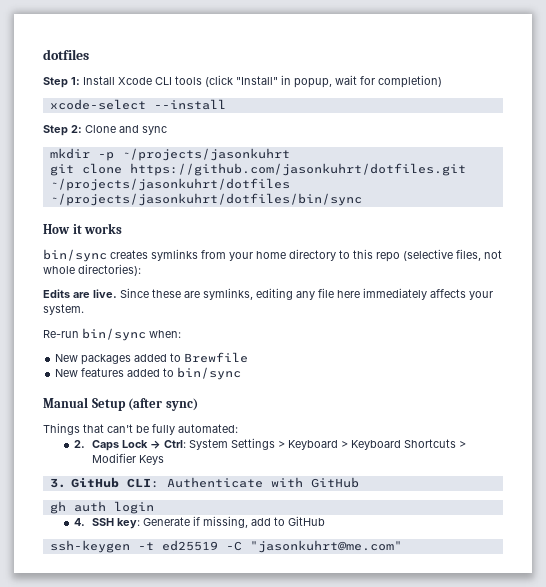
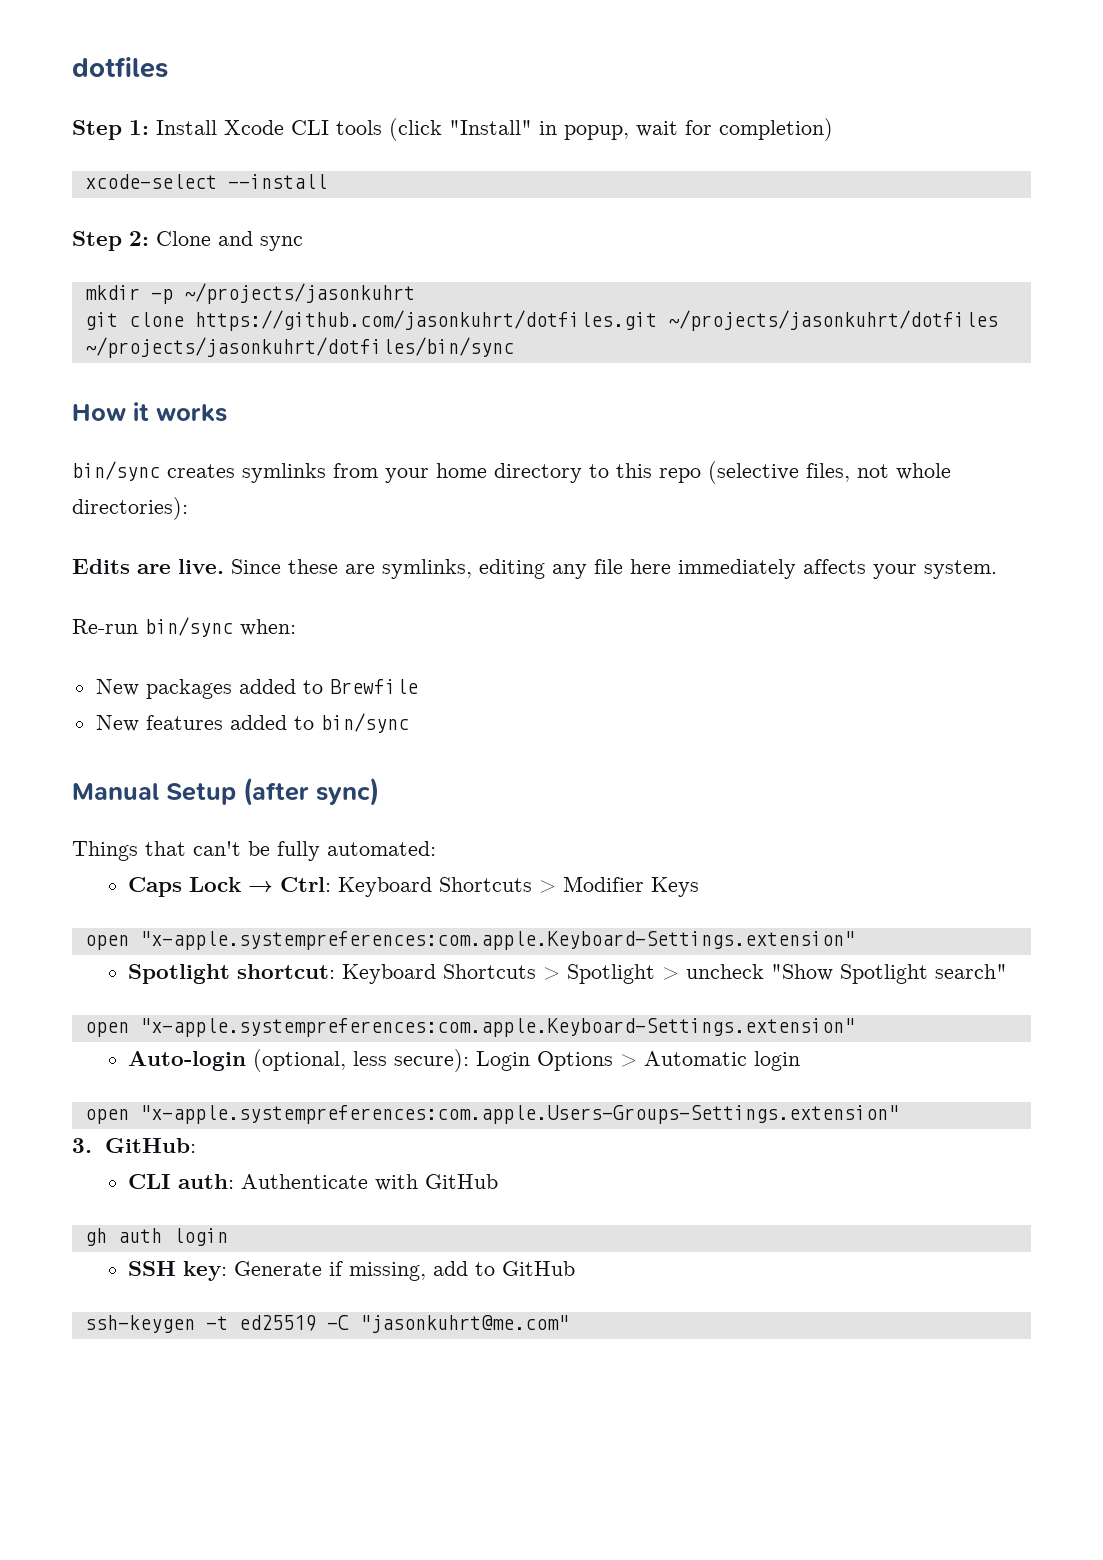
- 2. Caps Lock → Ctrl: System Settings > Keyboard > Keyboard Shortcuts > Modifier Keys
- 3. GitHub CLI: Authenticate with GitHub
+ Caps Lock → Ctrl: Keyboard Shortcuts > Modifier Keys
+ open "x-apple.systempreferences:com.apple.Keyboard-Settings.extension"
+ Spotlight shortcut: Keyboard Shortcuts > Spotlight > uncheck "Show Spotlight search"
+ open "x-apple.systempreferences:com.apple.Keyboard-Settings.extension"
+ Auto-login (optional, less secure): Login Options > Automatic login
+ open "x-apple.systempreferences:com.apple.Users-Groups-Settings.extension"
+ 3. GitHub:
+ CLI auth: Authenticate with GitHub
- 4. SSH key: Generate if missing, add to GitHub
+ SSH key: Generate if missing, add to GitHub

